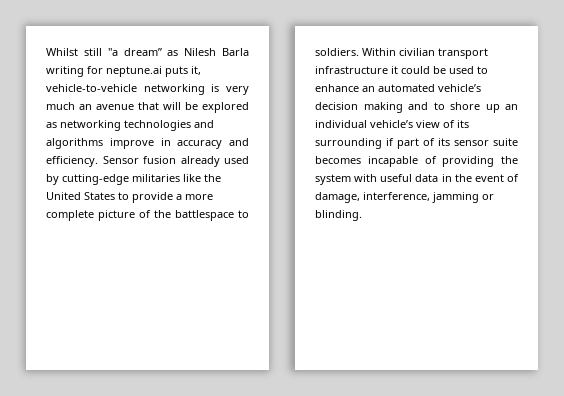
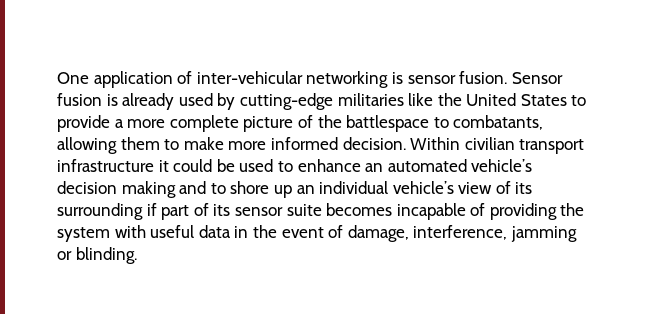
- Whilst still "a dream” as Nilesh Barla writing for neptune.ai puts it, vehicle-to-vehicle networking is very much an avenue that will be explored as networking technologies and algorithms improve in accuracy and efficiency.
+ One application of inter-vehicular networking is sensor fusion.
- Sensor fusion already used by cutting-edge militaries like the United States to provide a more complete picture of the battlespace to soldiers.
+ Sensor fusion is already used by cutting-edge militaries like the United States to provide a more complete picture of the battlespace to combatants, allowing them to make more informed decision.

